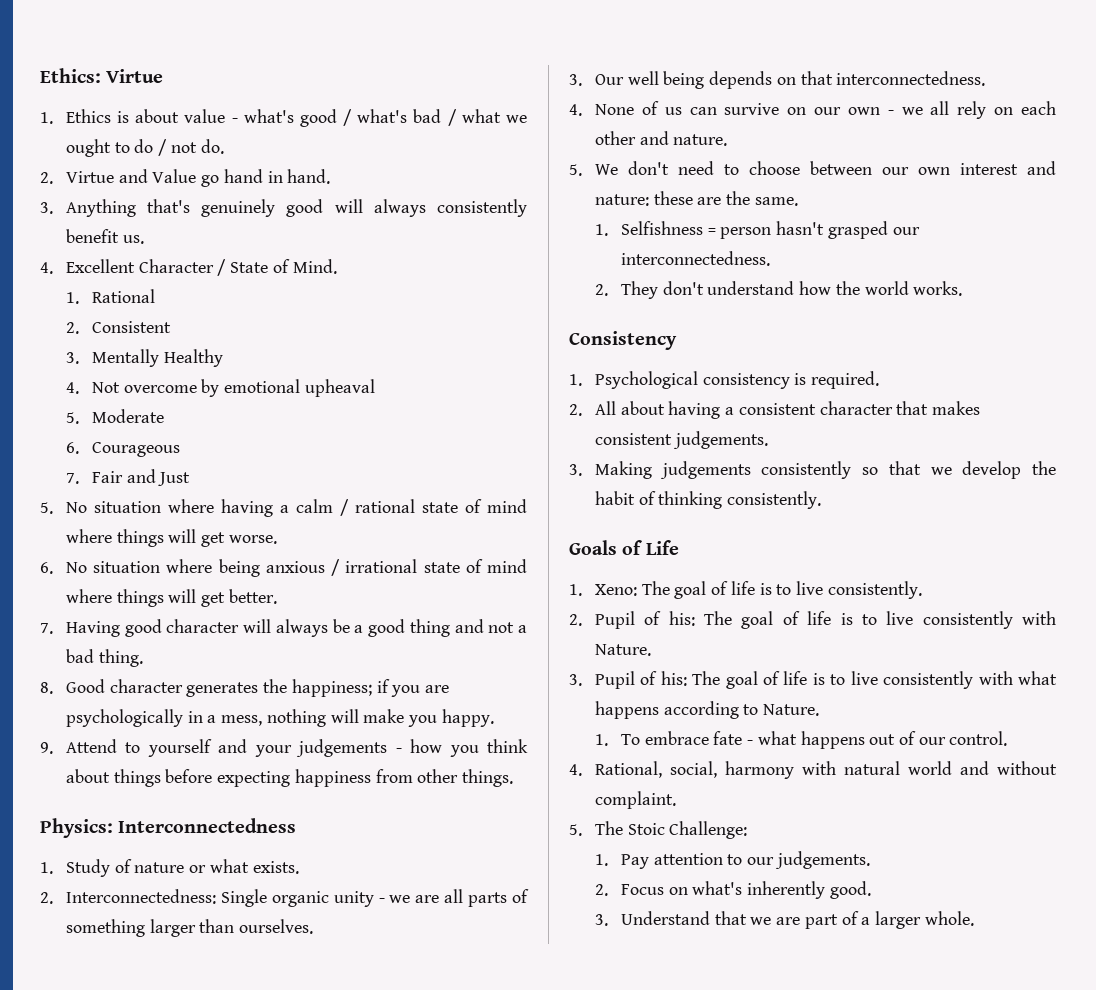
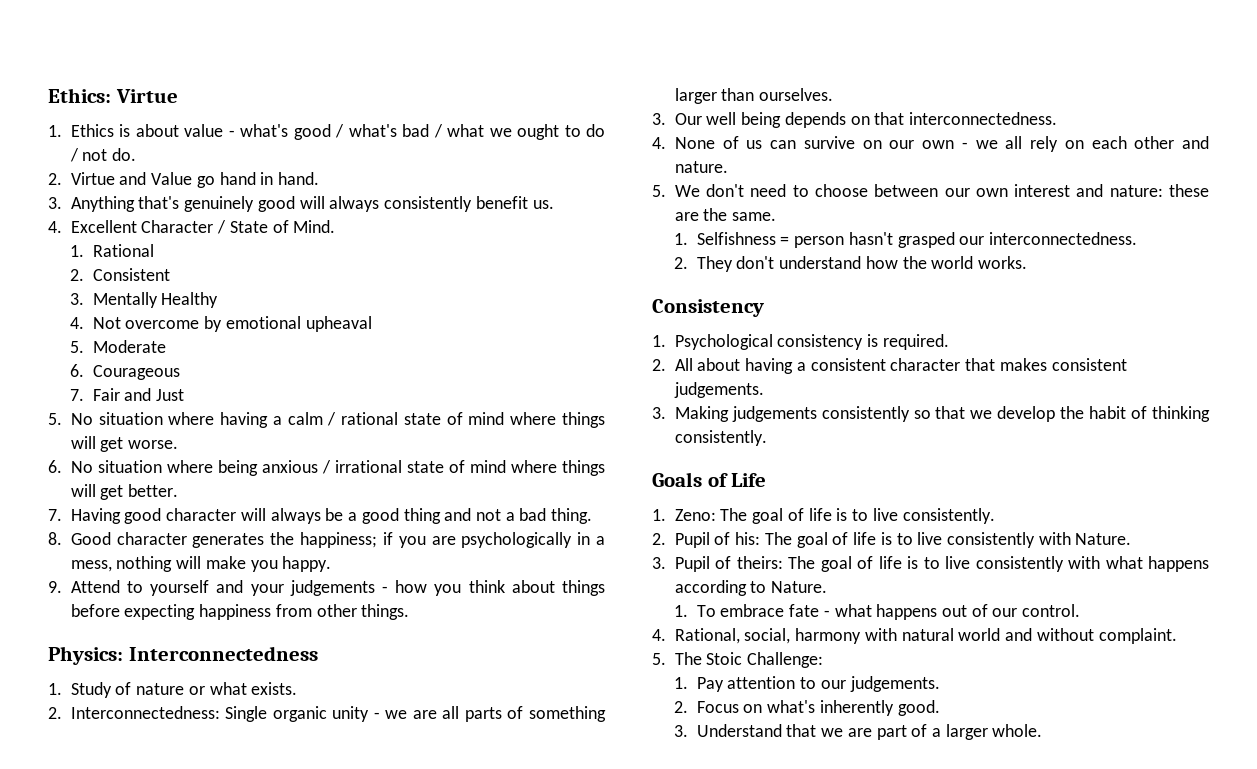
- 1. Xeno: The goal of life is to live consistently.
+ 1. Zeno: The goal of life is to live consistently.
- 3. Pupil of his: The goal of life is to live consistently with what happens according to Nature.
+ 3. Pupil of theirs: The goal of life is to live consistently with what happens according to Nature.

